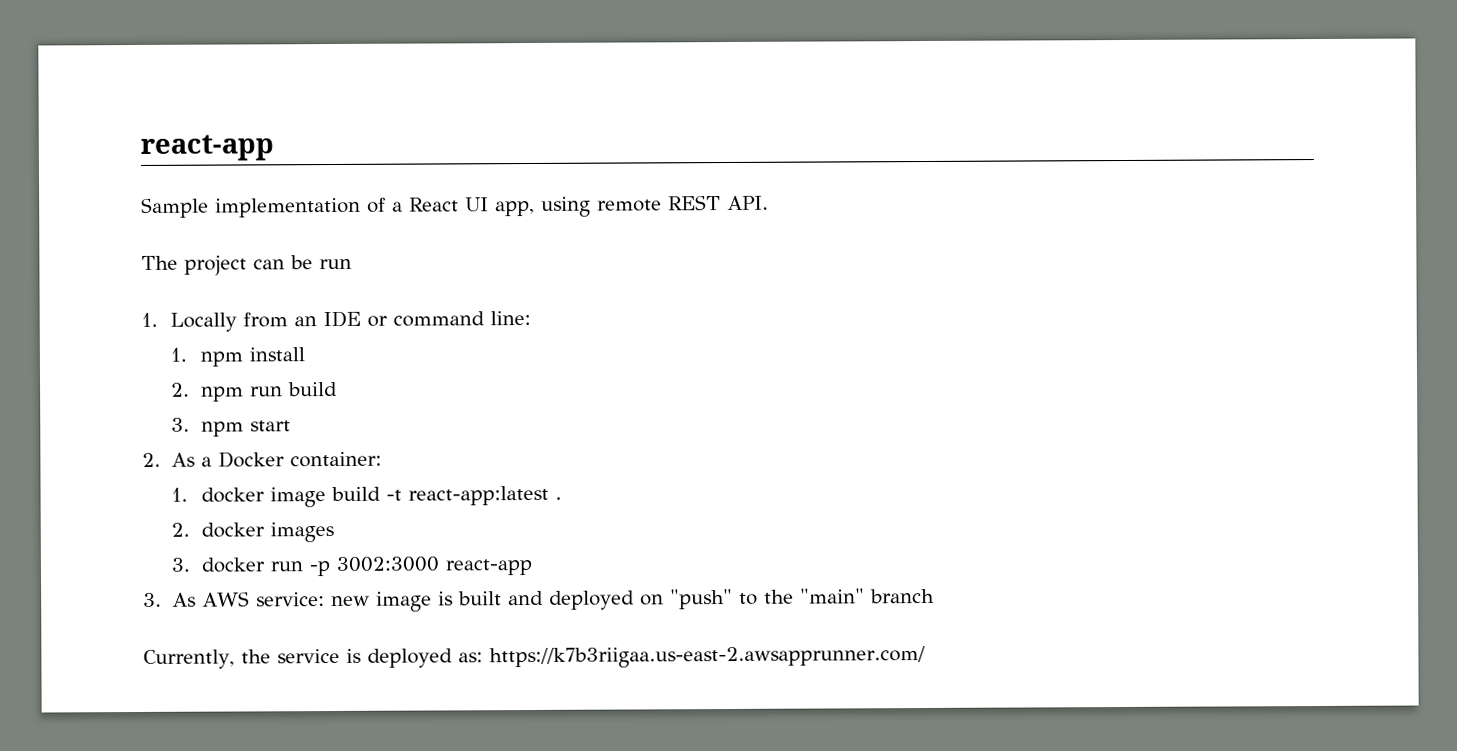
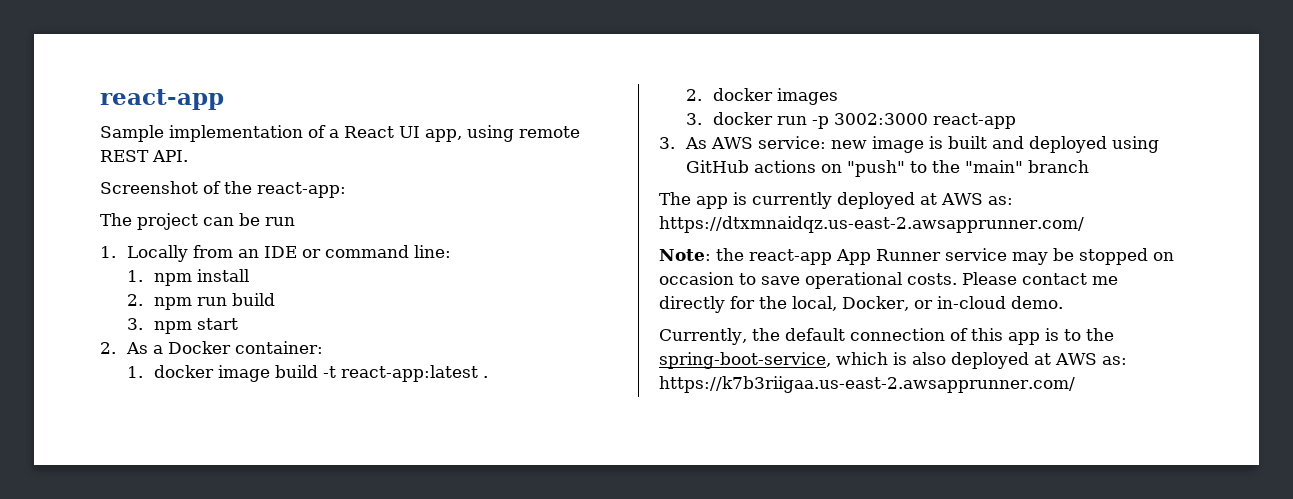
+ Screenshot of the react-app:
- 3. As AWS service: new image is built and deployed on "push" to the "main" branch
+ 3. As AWS service: new image is built and deployed using GitHub actions on "push" to the "main" branch
- Currently, the service is deployed as: https://k7b3riigaa.us-east-2.awsapprunner.com/
+ The app is currently deployed at AWS as: https://dtxmnaidqz.us-east-2.awsapprunner.com/
+ Note: the react-app App Runner service may be stopped on occasion to save operational costs. Please contact me directly for the local, Docker, or in-cloud demo.
+ Currently, the default connection of this app is to the spring-boot-service, which is also deployed at AWS as: https://k7b3riigaa.us-east-2.awsapprunner.com/

